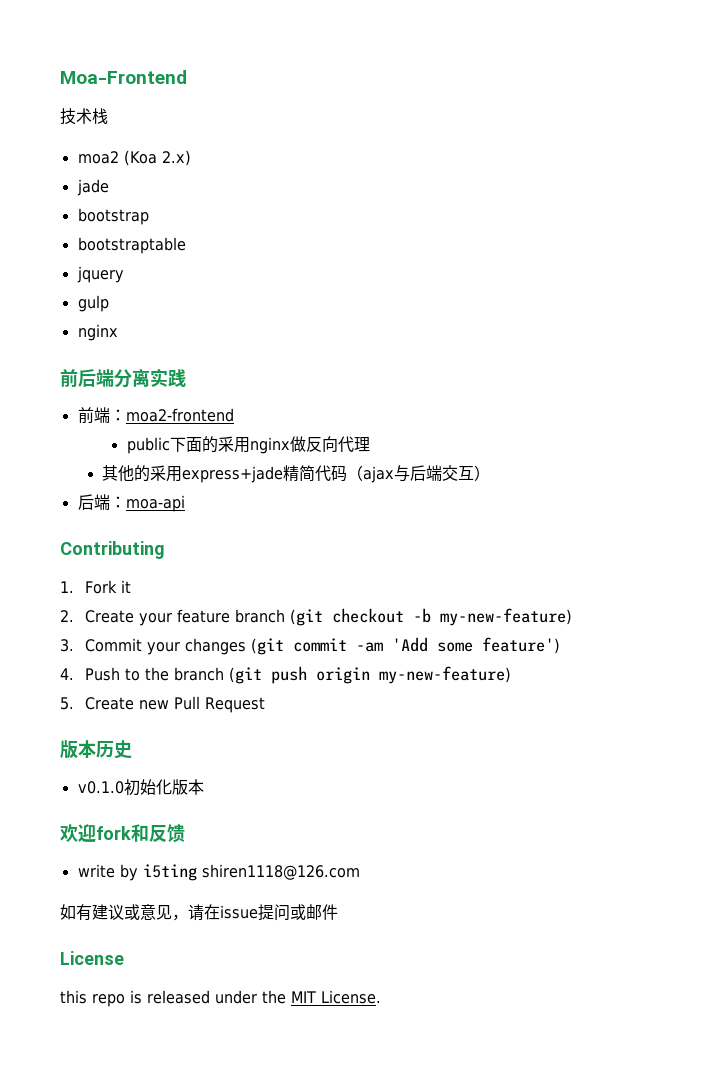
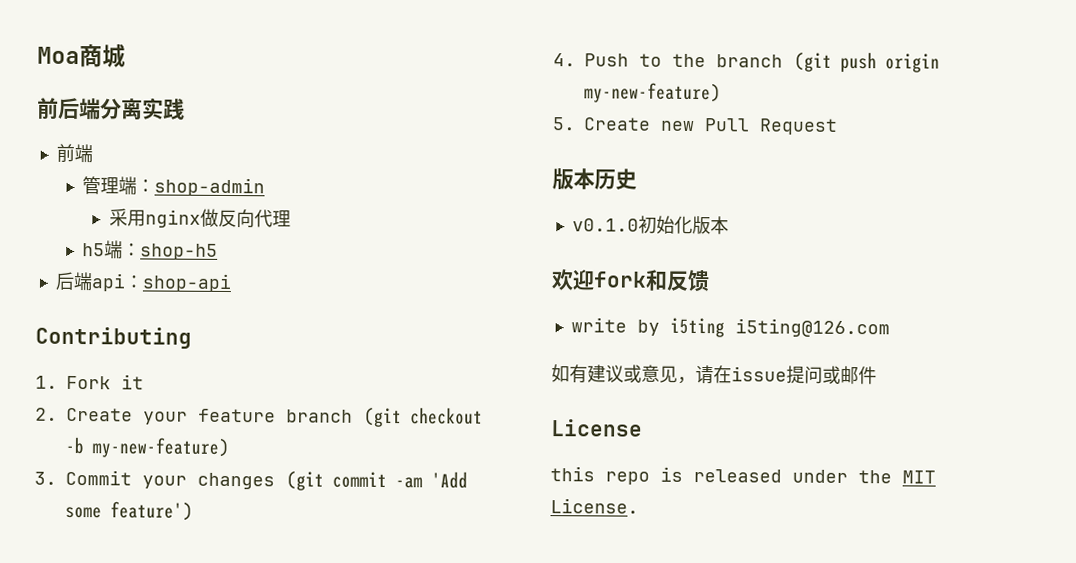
- Moa-Frontend
- 技术栈
- moa2 (Koa 2.x)
- jade
- bootstrap
- bootstraptable
- jquery
- gulp
- nginx
+ Moa商城
- 前端：moa2-frontend
- public下面的采用nginx做反向代理
+ 前端
+ 管理端：shop-admin
+ 采用nginx做反向代理
- 其他的采用express+jade精简代码（ajax与后端交互）
- 后端：moa-api
+ h5端：shop-h5
+ 后端api：shop-api
- write by i5ting shiren1118@126.com
+ write by i5ting i5ting@126.com

